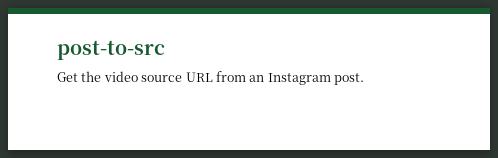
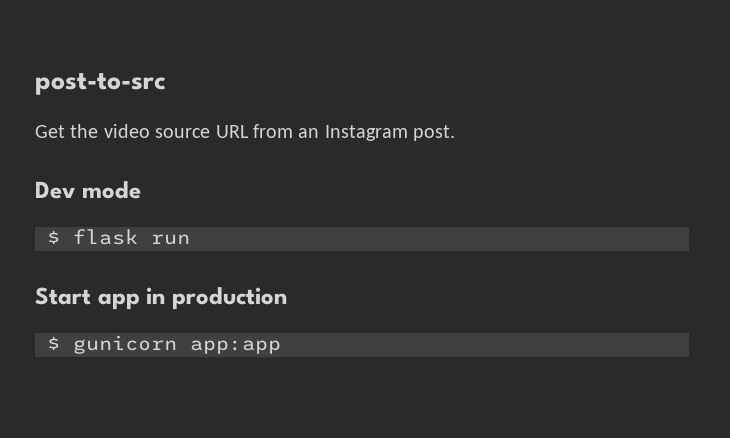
+ Dev mode
+ $ flask run
+ Start app in production
+ $ gunicorn app:app

